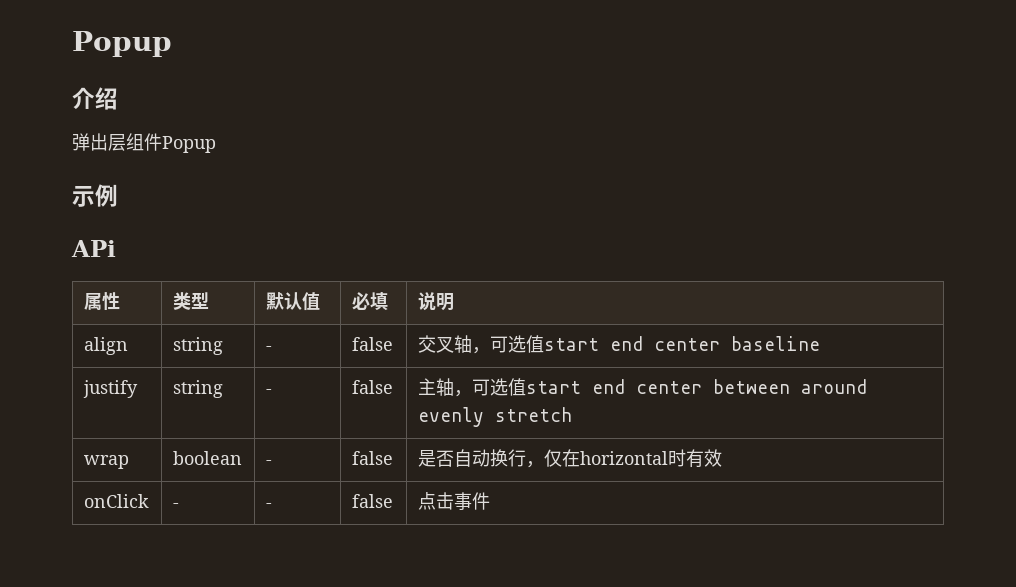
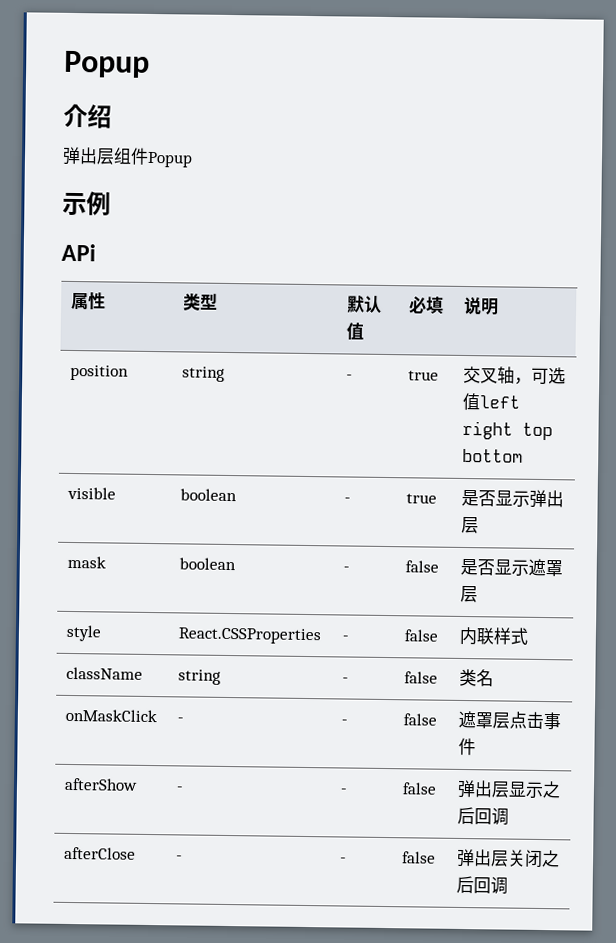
- align | string | - | false | 交叉轴，可选值start end center baseline
- justify | string | - | false | 主轴，可选值start end center between around evenly stretch
- wrap | boolean | - | false | 是否自动换行，仅在horizontal时有效
- onClick | - | - | false | 点击事件
+ position | string | - | true | 交叉轴，可选值left right top bottom
+ visible | boolean | - | true | 是否显示弹出层
+ mask | boolean | - | false | 是否显示遮罩层
+ style | React.CSSProperties | - | false | 内联样式
+ className | string | - | false | 类名
+ onMaskClick | - | - | false | 遮罩层点击事件
+ afterShow | - | - | false | 弹出层显示之后回调
+ afterClose | - | - | false | 弹出层关闭之后回调

